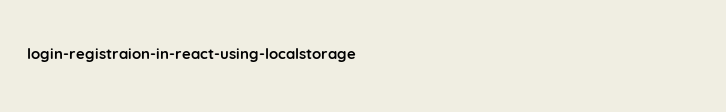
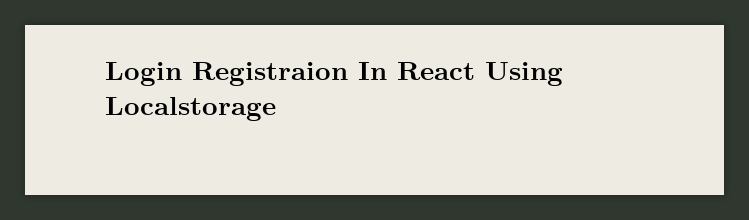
- login-registraion-in-react-using-localstorage
+ Login Registraion In React Using Localstorage

